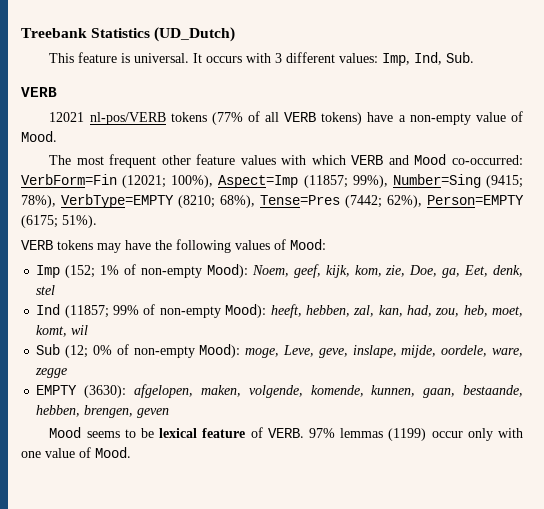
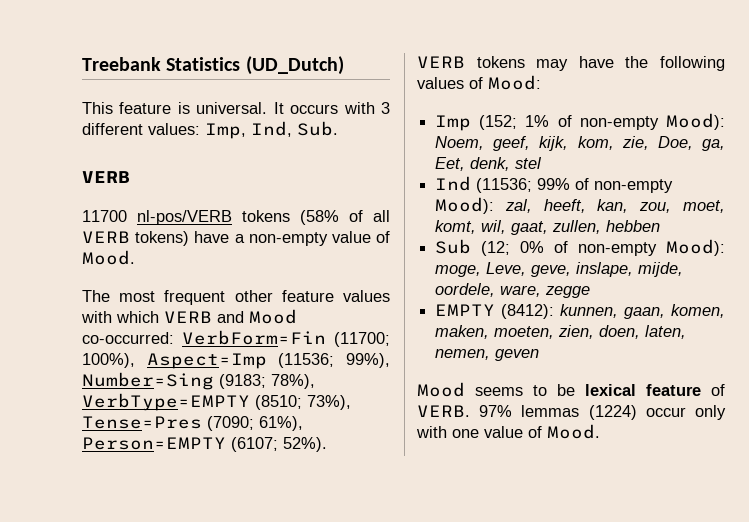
- 12021 nl-pos/VERB tokens (77% of all VERB tokens) have a non-empty value of Mood.
+ 11700 nl-pos/VERB tokens (58% of all VERB tokens) have a non-empty value of Mood.
- The most frequent other feature values with which VERB and Mood co-occurred: VerbForm=Fin (12021; 100%), Aspect=Imp (11857; 99%), Number=Sing (9415; 78%), VerbType=EMPTY (8210; 68%), Tense=Pres (7442; 62%), Person=EMPTY (6175; 51%).
+ The most frequent other feature values with which VERB and Mood co-occurred: VerbForm=Fin (11700; 100%), Aspect=Imp (11536; 99%), Number=Sing (9183; 78%), VerbType=EMPTY (8510; 73%), Tense=Pres (7090; 61%), Person=EMPTY (6107; 52%).
- Ind (11857; 99% of non-empty Mood): heeft, hebben, zal, kan, had, zou, heb, moet, komt, wil
+ Ind (11536; 99% of non-empty Mood): zal, heeft, kan, zou, moet, komt, wil, gaat, zullen, hebben
- EMPTY (3630): afgelopen, maken, volgende, komende, kunnen, gaan, bestaande, hebben, brengen, geven
+ EMPTY (8412): kunnen, gaan, komen, maken, moeten, zien, doen, laten, nemen, geven
- 97% lemmas (1199) occur only with one value of Mood.
+ 97% lemmas (1224) occur only with one value of Mood.

